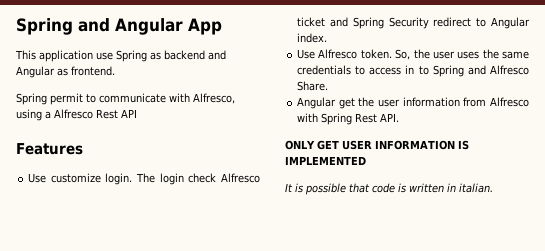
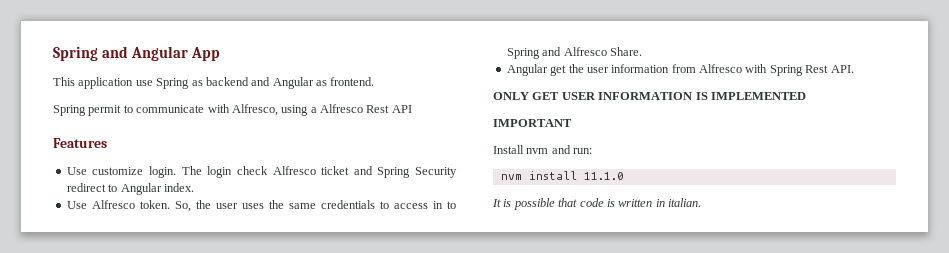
+ IMPORTANT
+ Install nvm and run:
+ nvm install 11.1.0

